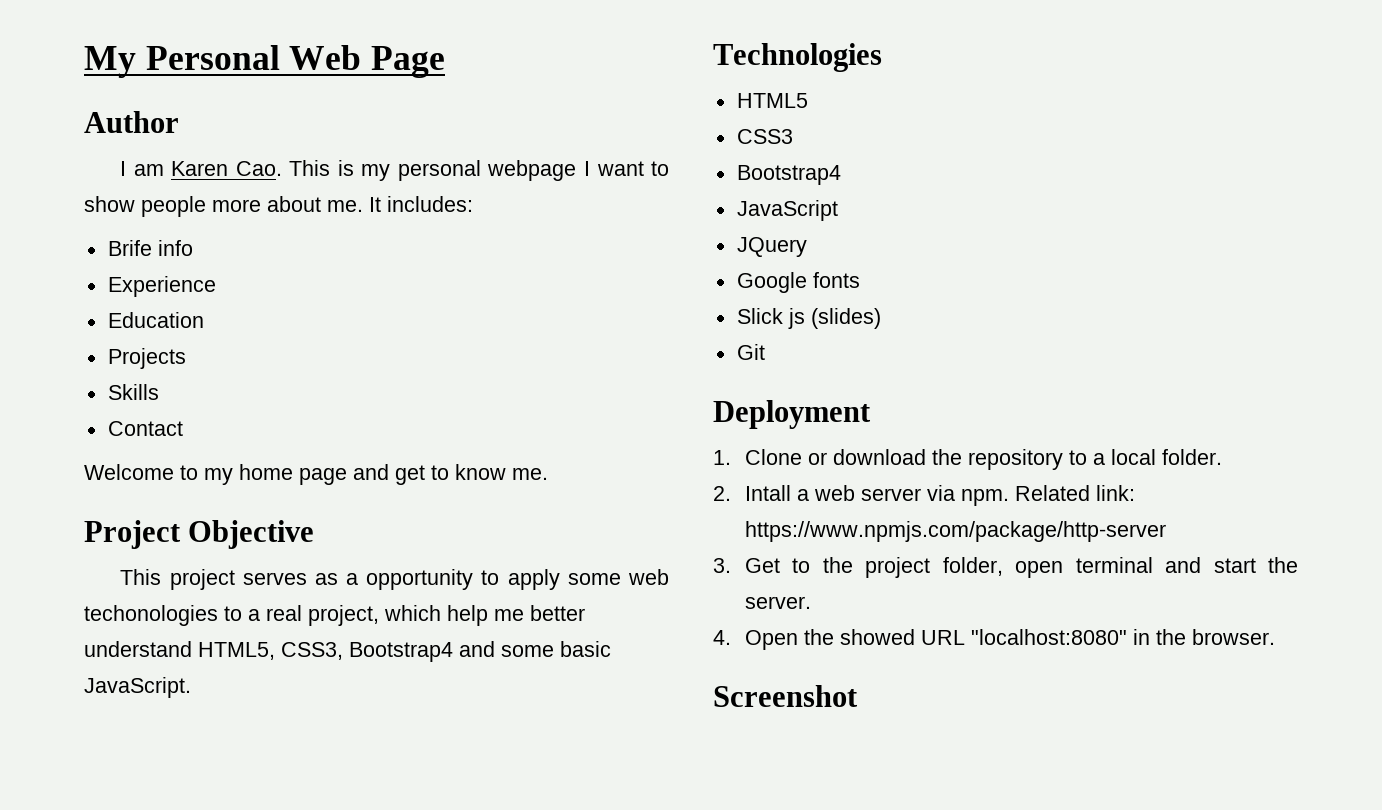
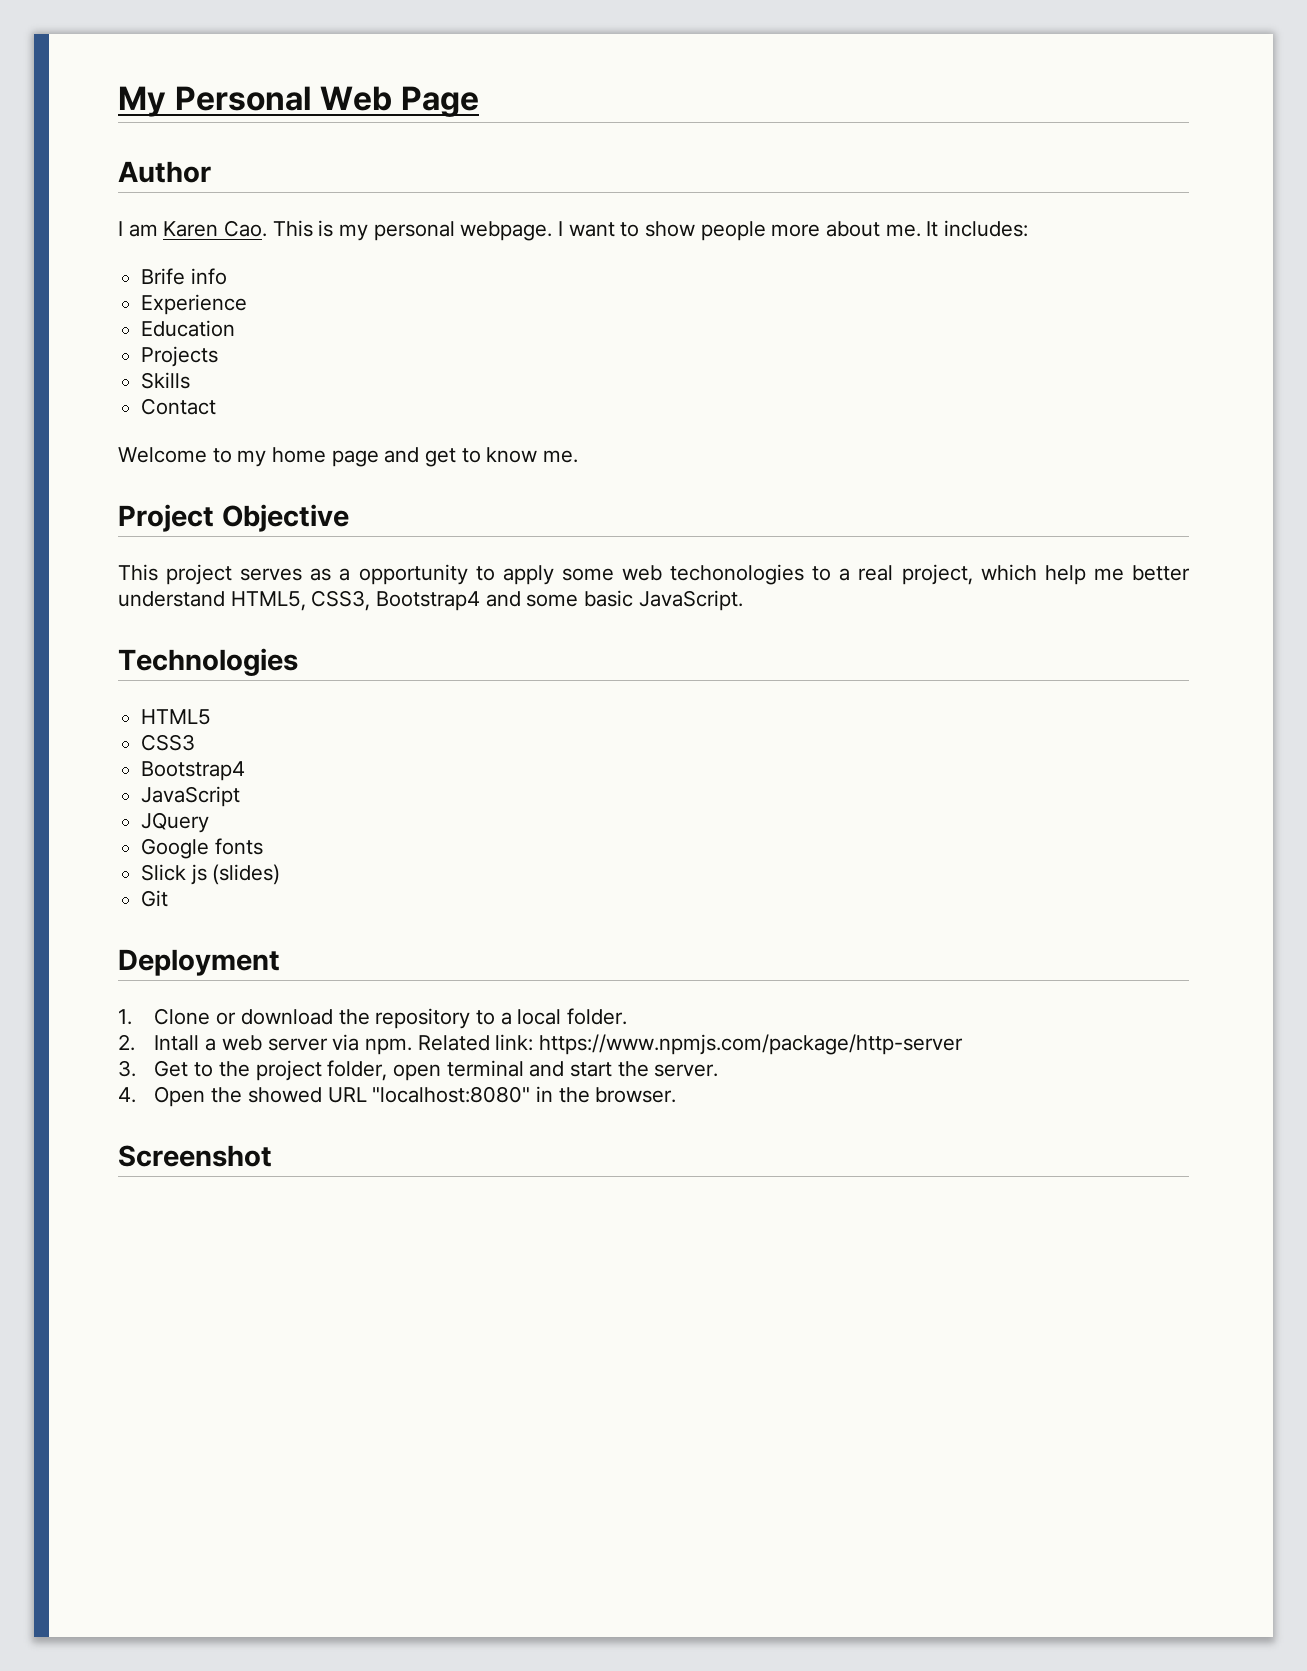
- I am Karen Cao. This is my personal webpage I want to show people more about me.
+ I am Karen Cao. This is my personal webpage. I want to show people more about me.

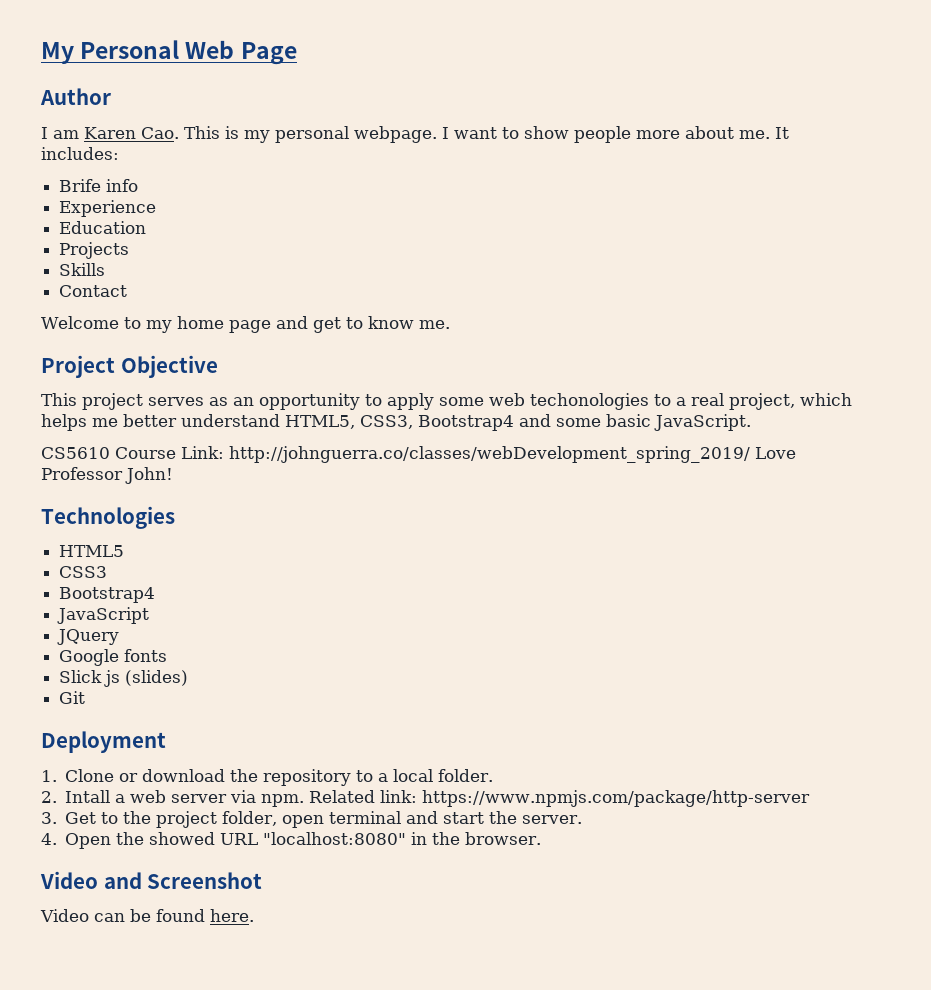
- This project serves as a opportunity to apply some web techonologies to a real project, which help me better understand HTML5, CSS3, Bootstrap4 and some basic JavaScript.
+ This project serves as an opportunity to apply some web techonologies to a real project, which helps me better understand HTML5, CSS3, Bootstrap4 and some basic JavaScript.
+ CS5610 Course Link: http://johnguerra.co/classes/webDevelopment_spring_2019/ Love Professor John!
- Screenshot
+ Video and Screenshot
+ Video can be found here.

